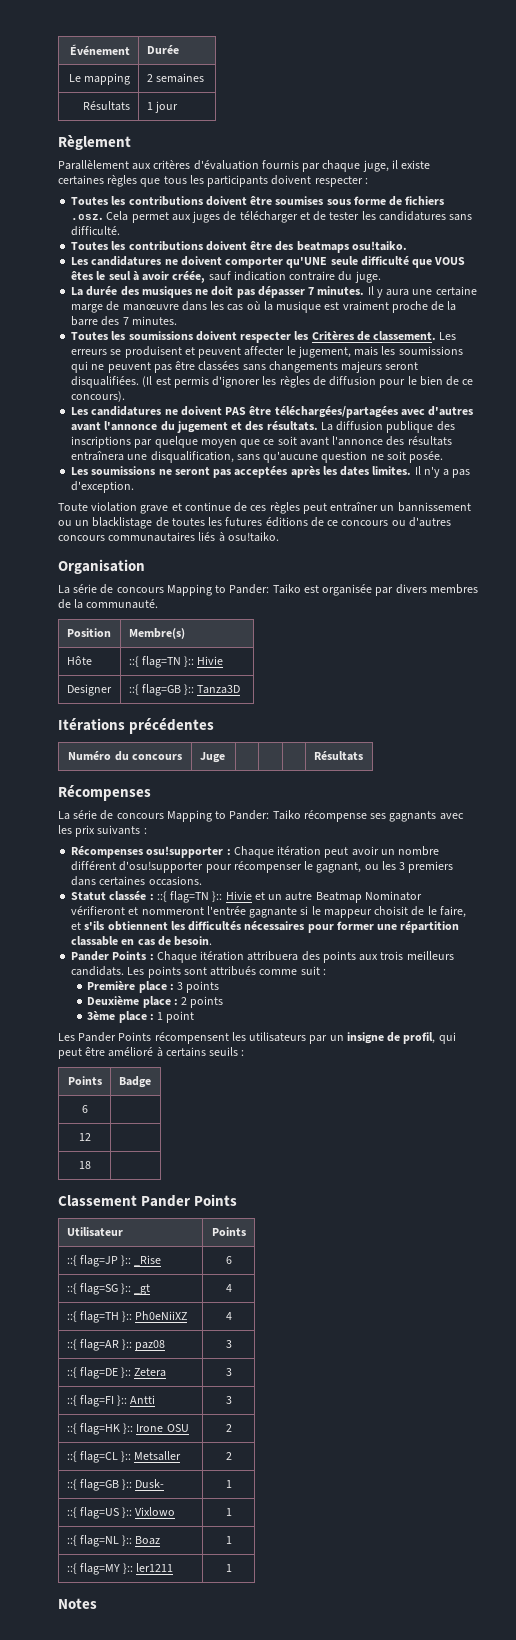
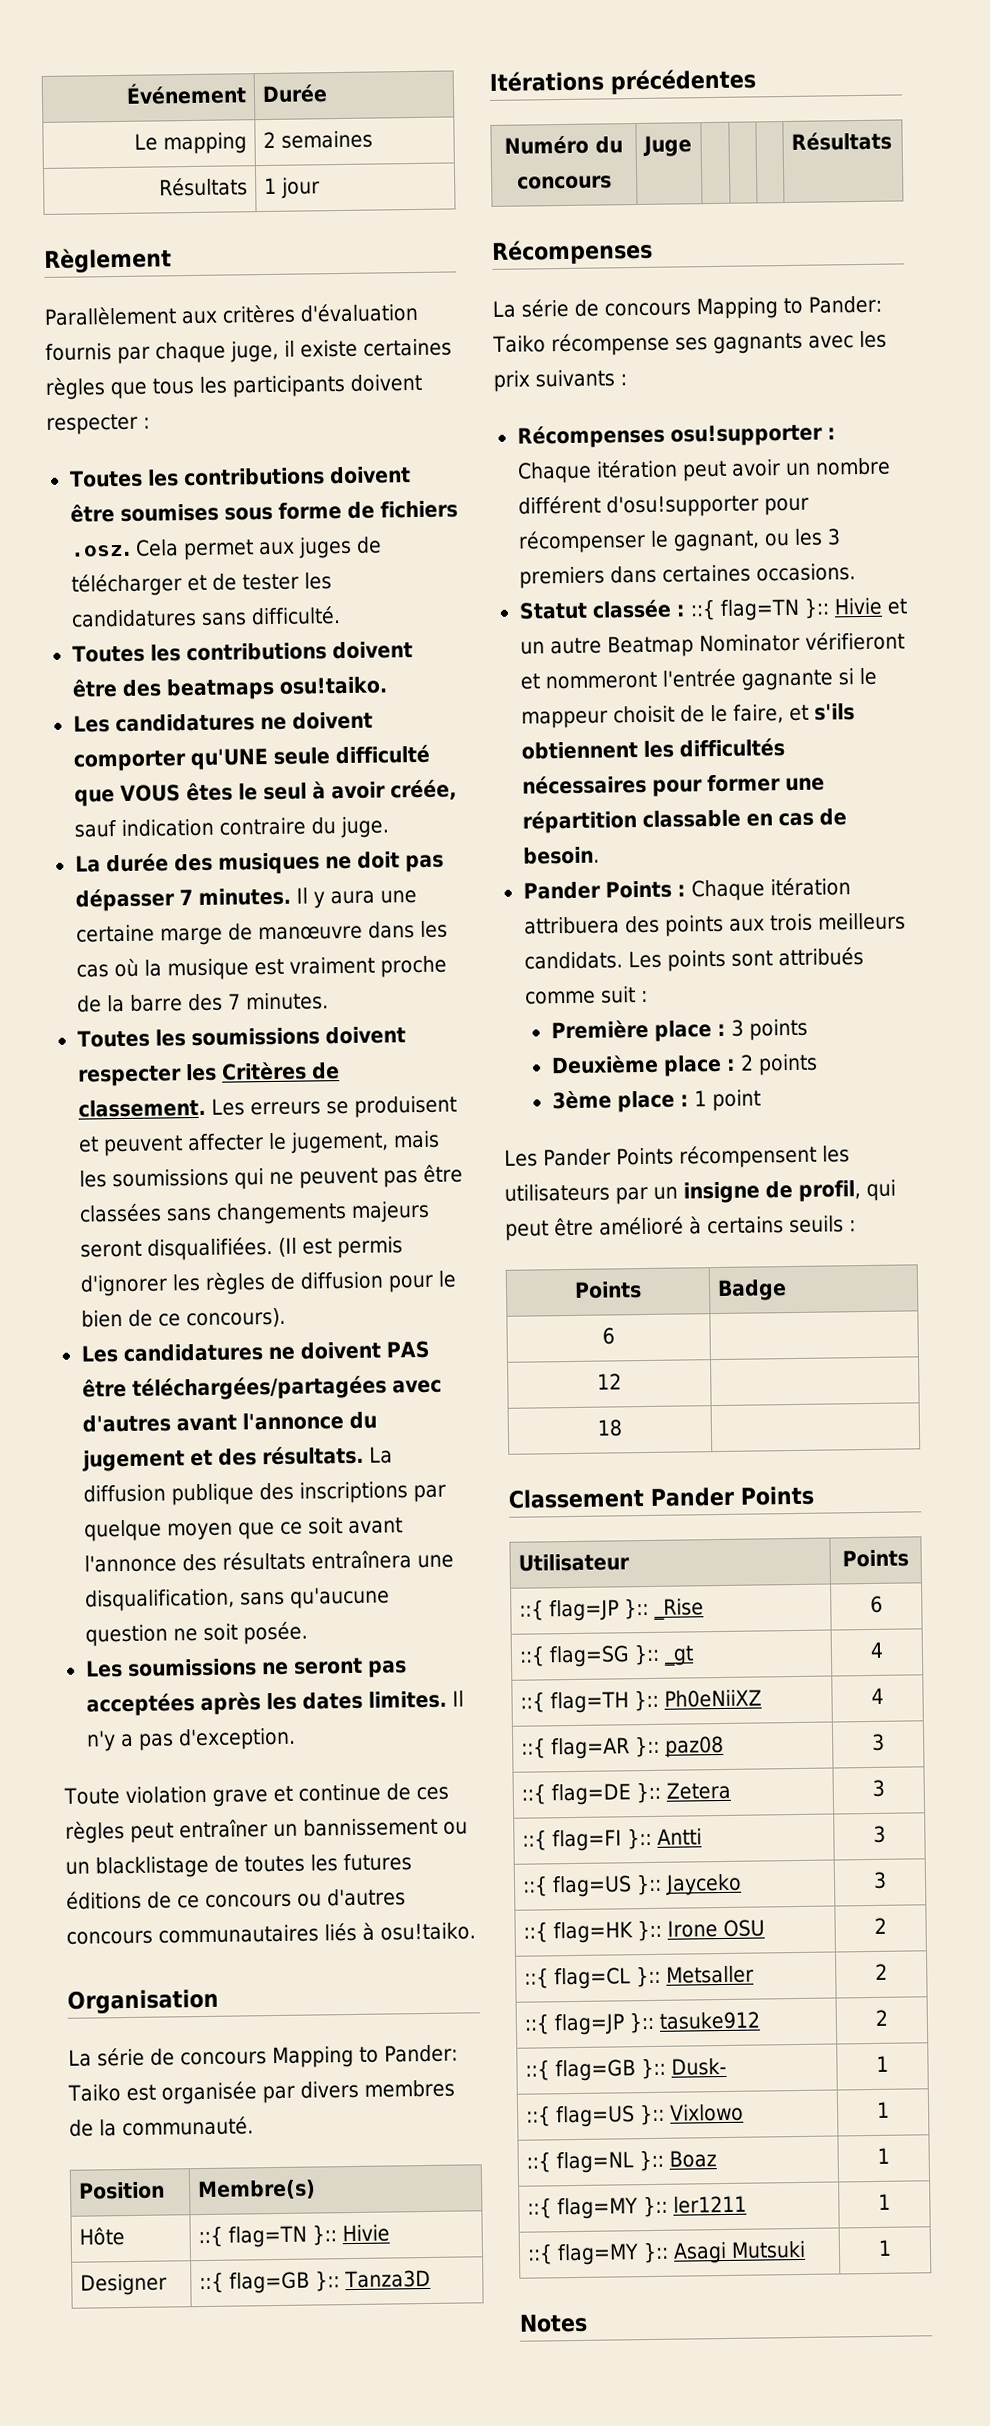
+ ::{ flag=US }:: Jayceko | 3
+ ::{ flag=JP }:: tasuke912 | 2
+ ::{ flag=MY }:: Asagi Mutsuki | 1

